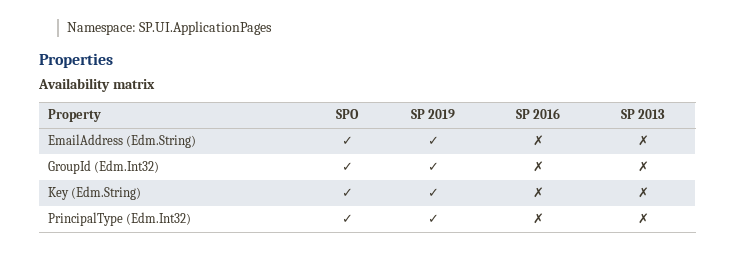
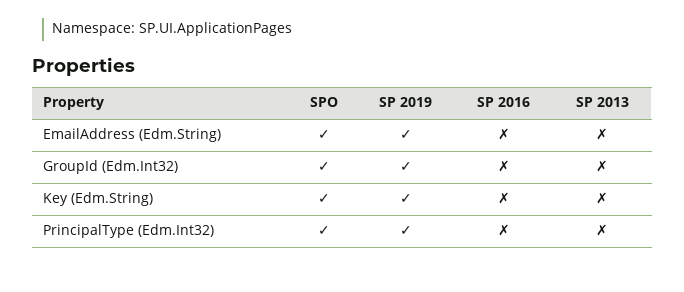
- Availability matrix

